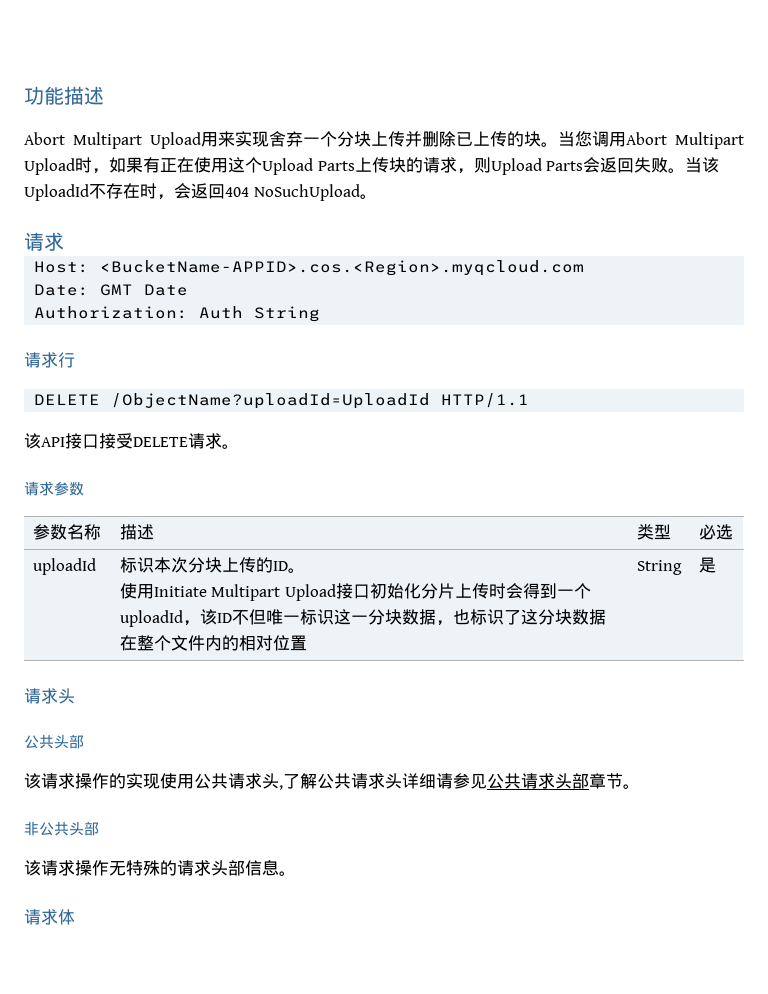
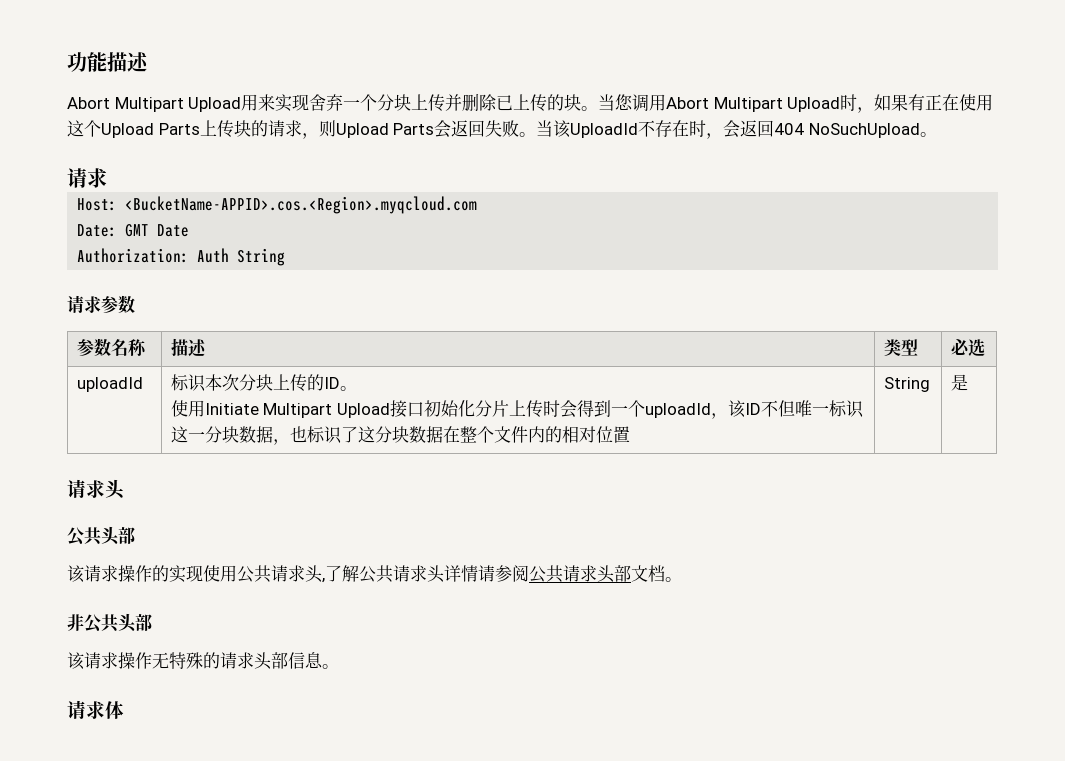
- 请求行
- DELETE /ObjectName?uploadId=UploadId HTTP/1.1
- 该API接口接受DELETE请求。
- 该请求操作的实现使用公共请求头,了解公共请求头详细请参见公共请求头部章节。
+ 该请求操作的实现使用公共请求头,了解公共请求头详情请参阅公共请求头部文档。

